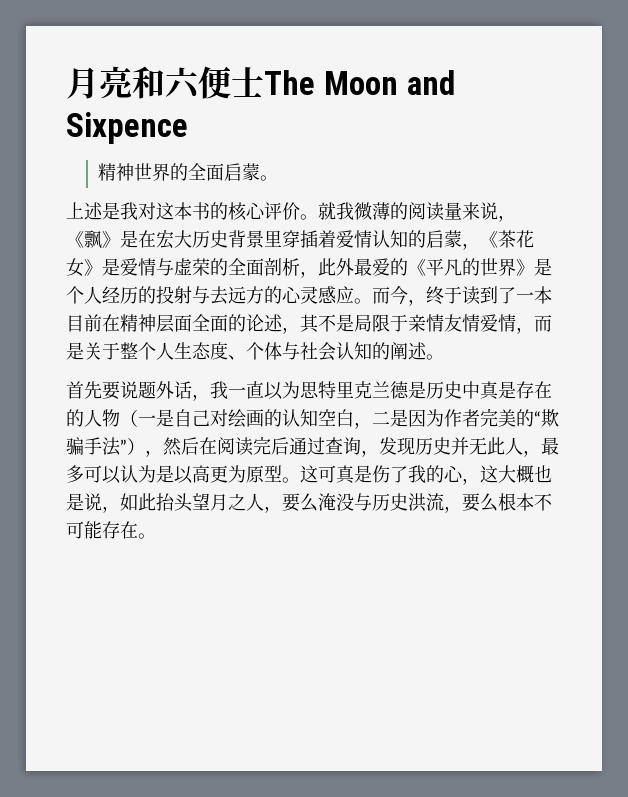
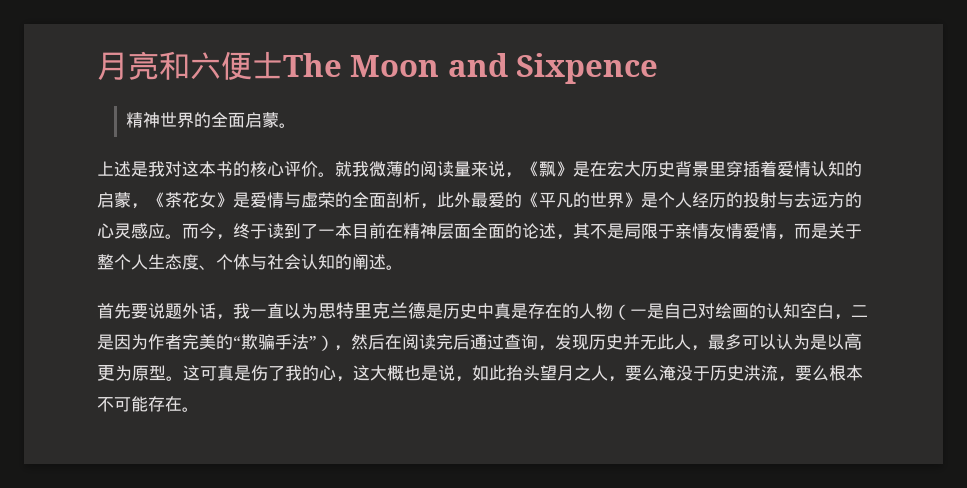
- 这可真是伤了我的心，这大概也是说，如此抬头望月之人，要么淹没与历史洪流，要么根本不可能存在。
+ 这可真是伤了我的心，这大概也是说，如此抬头望月之人，要么淹没于历史洪流，要么根本不可能存在。

